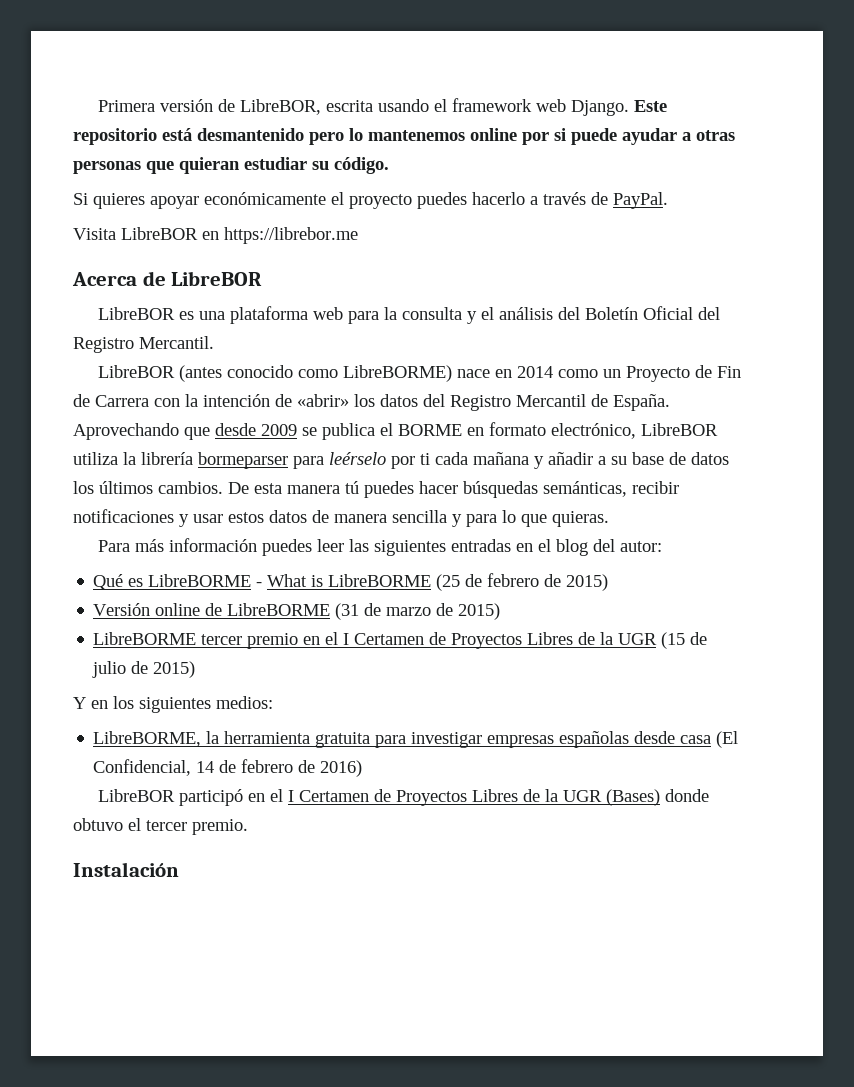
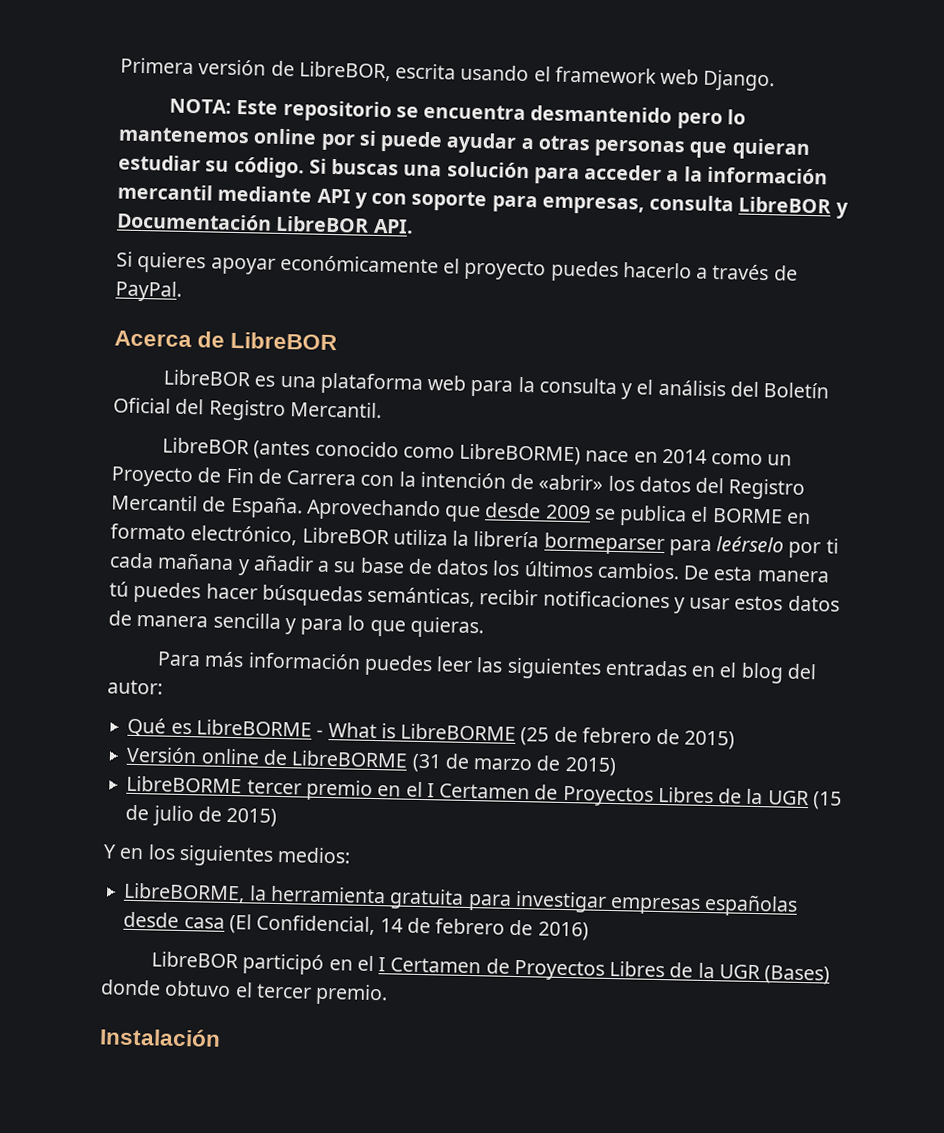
- Primera versión de LibreBOR, escrita usando el framework web Django. Este repositorio está desmantenido pero lo mantenemos online por si puede ayudar a otras personas que quieran estudiar su código.
+ Primera versión de LibreBOR, escrita usando el framework web Django.
+ NOTA: Este repositorio se encuentra desmantenido pero lo mantenemos online por si puede ayudar a otras personas que quieran estudiar su código. Si buscas una solución para acceder a la información mercantil mediante API y con soporte para empresas, consulta LibreBOR y Documentación LibreBOR API.
- Visita LibreBOR en https://librebor.me

